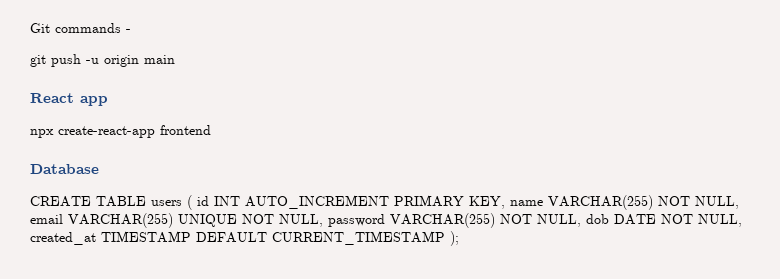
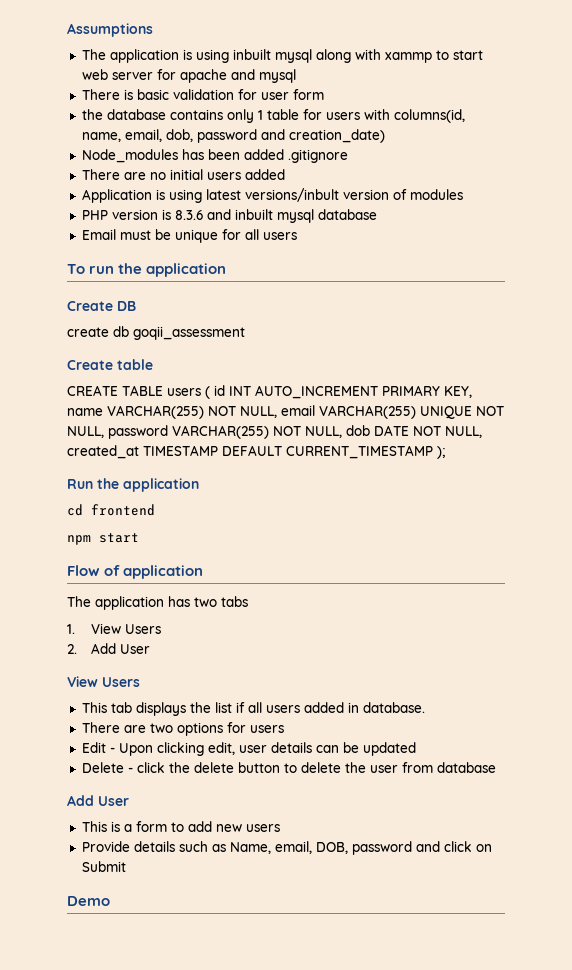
- Git commands -
- git push -u origin main
- React app
- npx create-react-app frontend
- Database
+ Assumptions
+ The application is using inbuilt mysql along with xammp to start web server for apache and mysql
+ There is basic validation for user form
+ the database contains only 1 table for users with columns(id, name, email, dob, password and creation_date)
+ Node_modules has been added .gitignore
+ There are no initial users added
+ Application is using latest versions/inbult version of modules
+ PHP version is 8.3.6 and inbuilt mysql database
+ Email must be unique for all users
+ To run the application
+ Create DB
+ create db goqii_assessment
+ Create table
+ Run the application
+ cd frontend
+ npm start
+ Flow of application
+ The application has two tabs
+ 1. View Users
+ 2. Add User
+ View Users
+ This tab displays the list if all users added in database.
+ There are two options for users
+ Edit - Upon clicking edit, user details can be updated
+ Delete - click the delete button to delete the user from database
+ Add User
+ This is a form to add new users
+ Provide details such as Name, email, DOB, password and click on Submit
+ Demo

